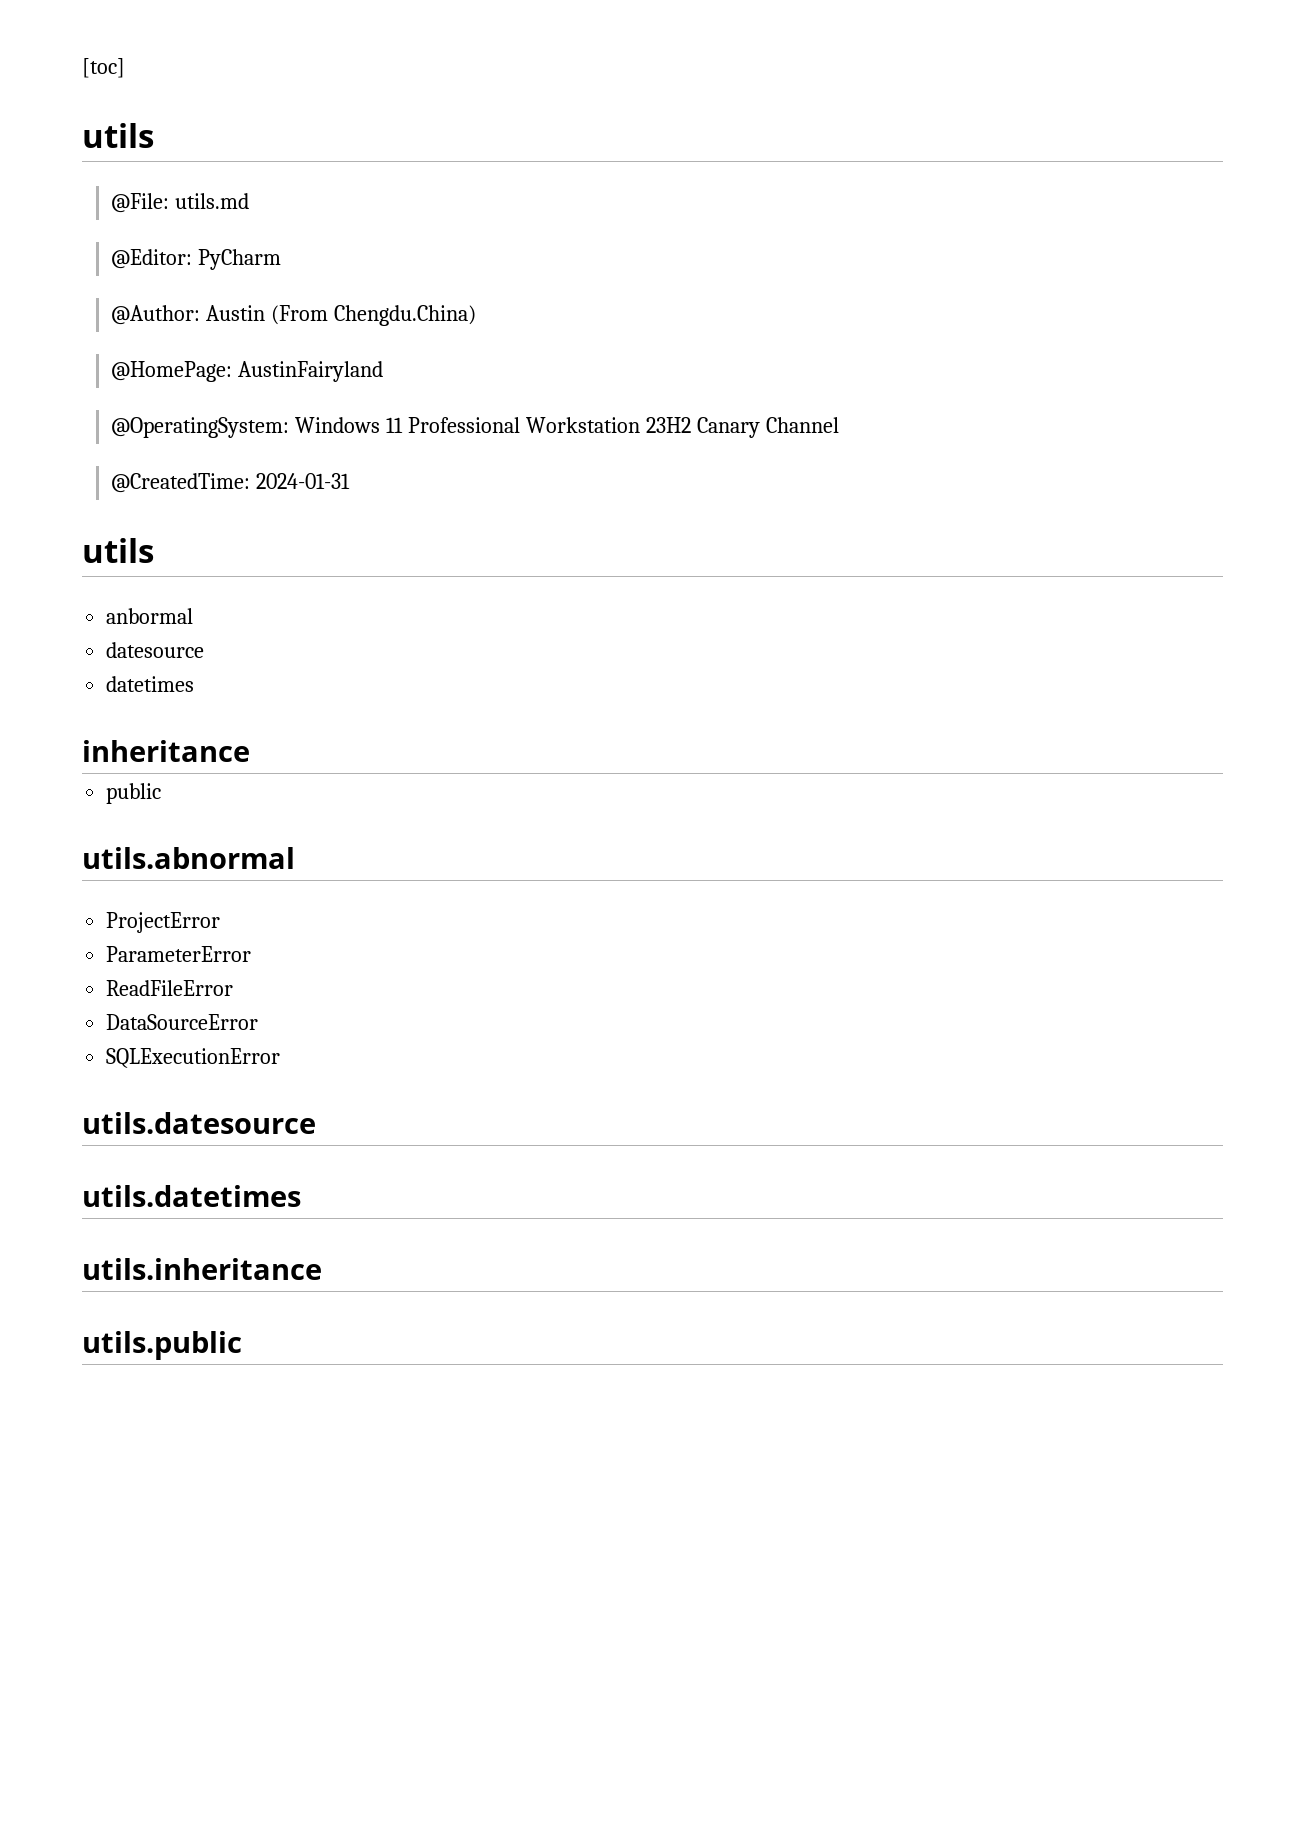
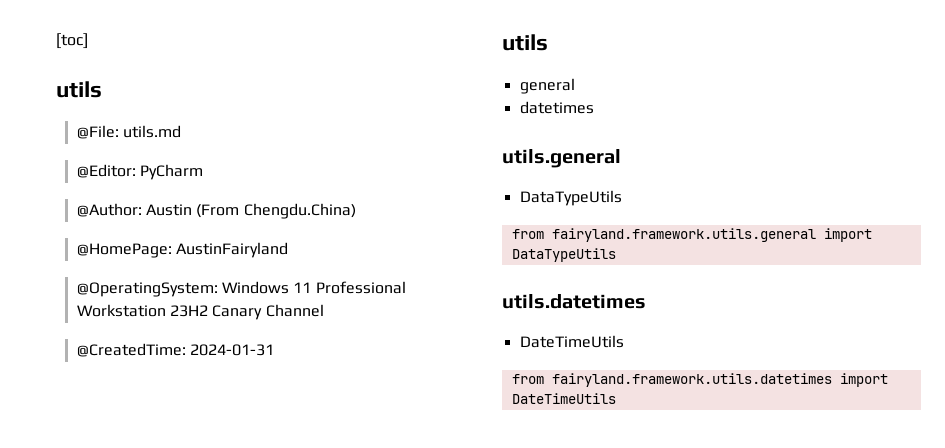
- anbormal
- datesource
+ general
- inheritance
- public
- utils.abnormal
- ProjectError
- ParameterError
- ReadFileError
- DataSourceError
- SQLExecutionError
- utils.datesource
+ utils.general
+ DataTypeUtils
+ from fairyland.framework.utils.general import DataTypeUtils
  utils.datetimes
- utils.inheritance
- utils.public
+ DateTimeUtils
+ from fairyland.framework.utils.datetimes import DateTimeUtils

